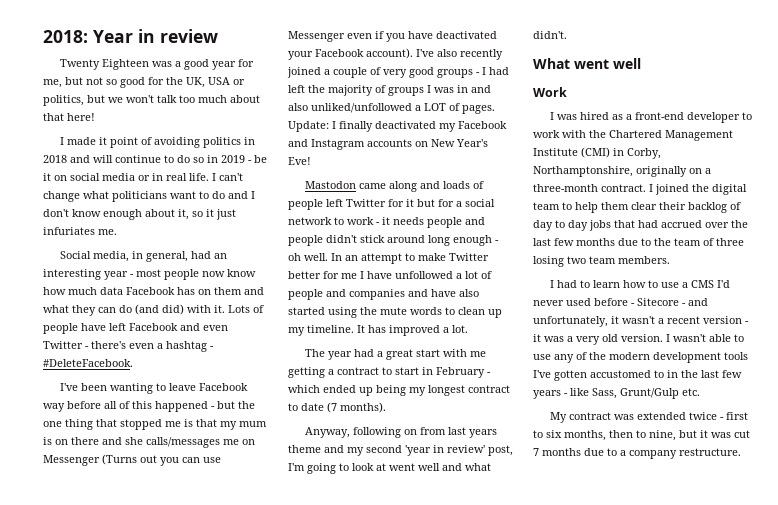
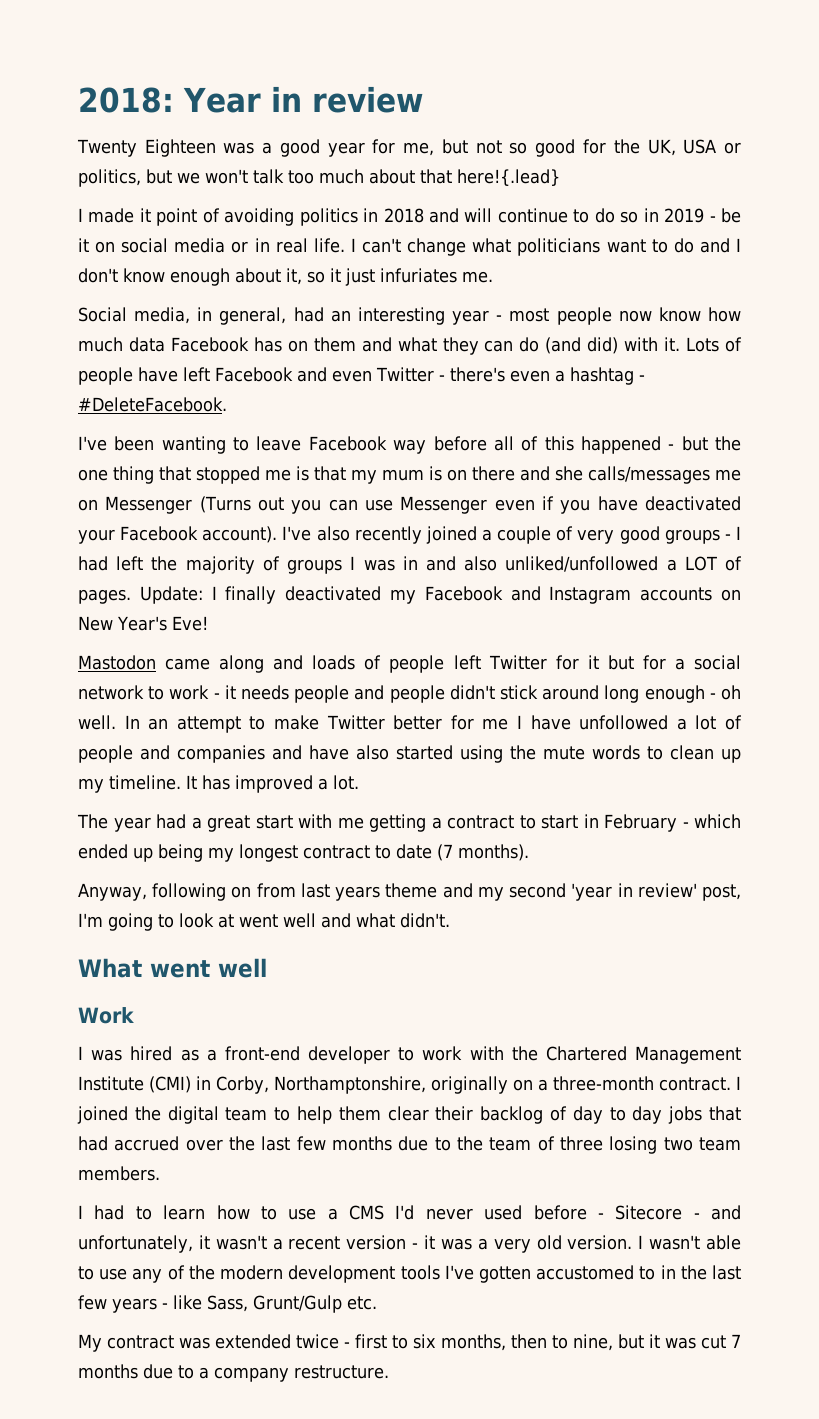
- Twenty Eighteen was a good year for me, but not so good for the UK, USA or politics, but we won't talk too much about that here!
+ Twenty Eighteen was a good year for me, but not so good for the UK, USA or politics, but we won't talk too much about that here!{.lead}

